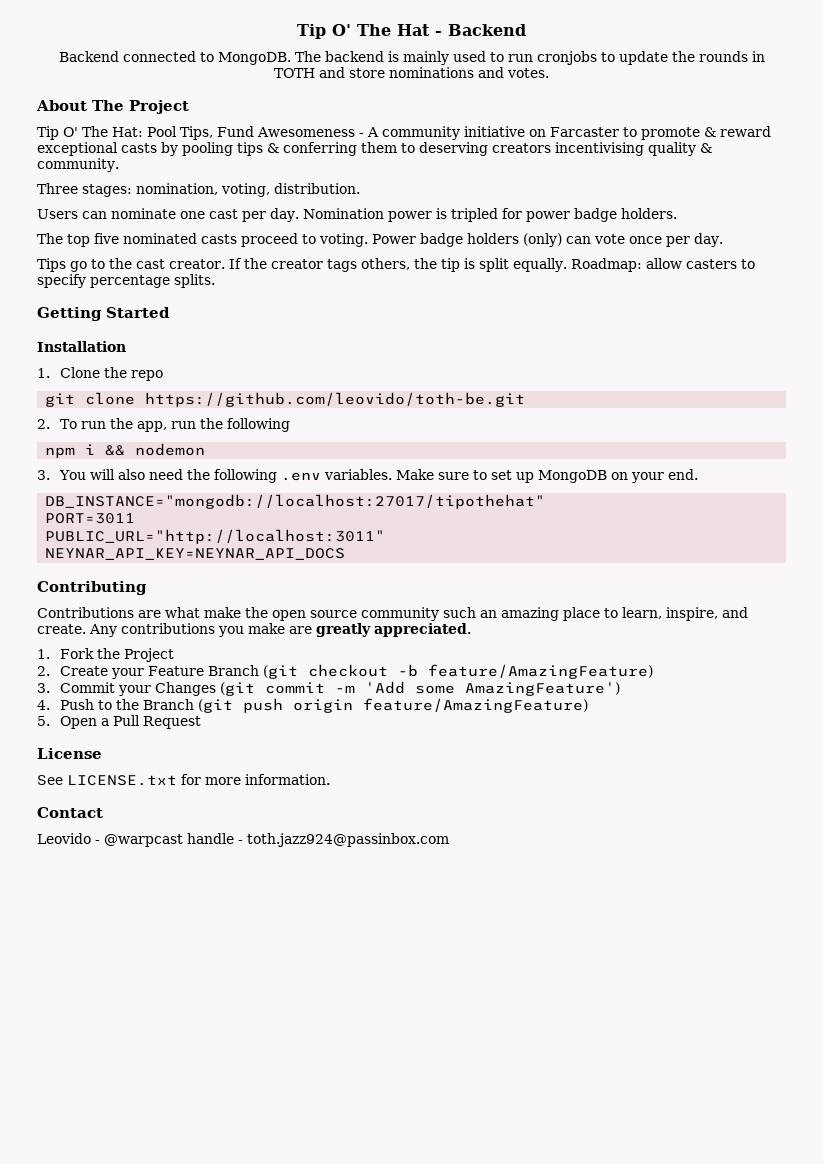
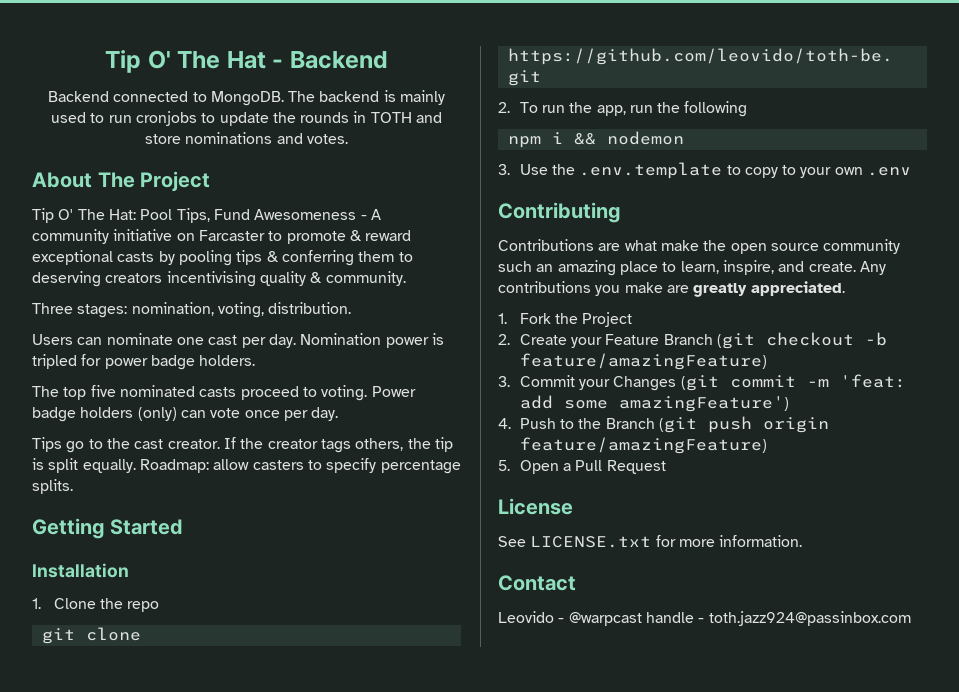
- 3. You will also need the following .env variables. Make sure to set up MongoDB on your end.
- DB_INSTANCE="mongodb://localhost:27017/tipothehat"
- PORT=3011
- PUBLIC_URL="http://localhost:3011"
- NEYNAR_API_KEY=NEYNAR_API_DOCS
+ 3. Use the .env.template to copy to your own .env
- 2. Create your Feature Branch (git checkout -b feature/AmazingFeature)
+ 2. Create your Feature Branch (git checkout -b feature/amazingFeature)
- 3. Commit your Changes (git commit -m 'Add some AmazingFeature')
+ 3. Commit your Changes (git commit -m 'feat: add some amazingFeature')
- 4. Push to the Branch (git push origin feature/AmazingFeature)
+ 4. Push to the Branch (git push origin feature/amazingFeature)

